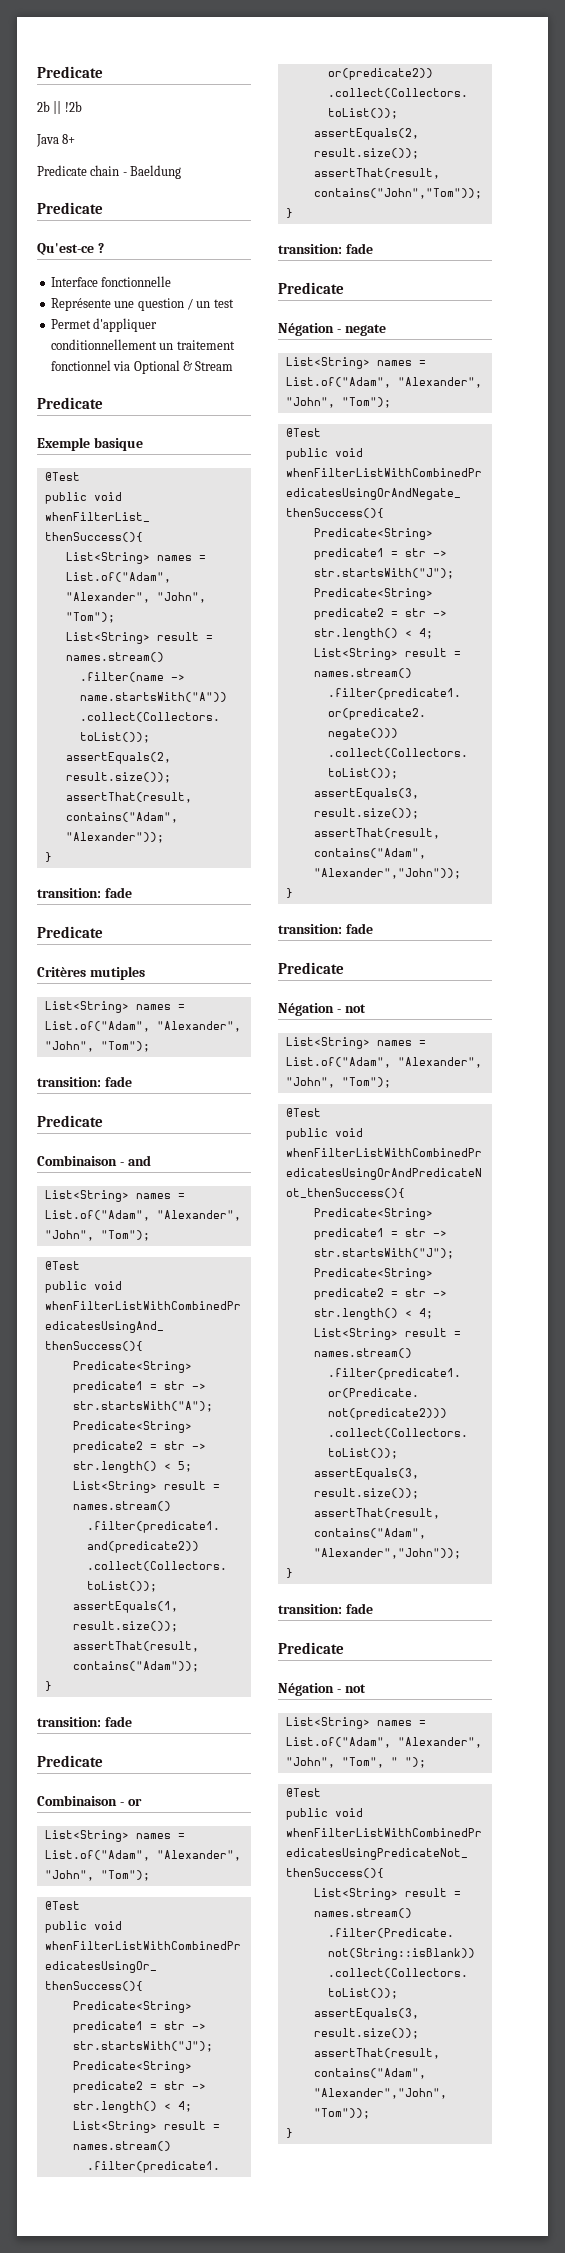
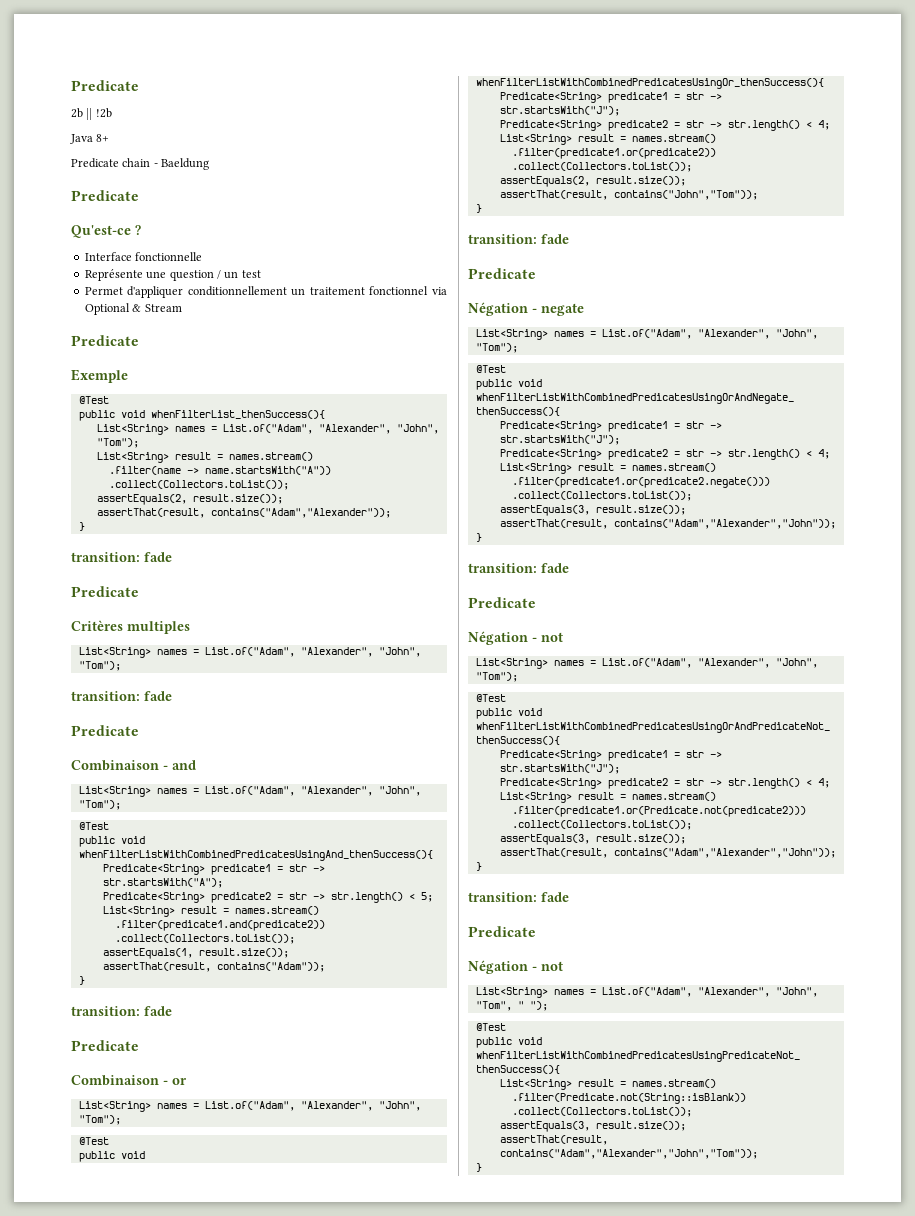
- Exemple basique
+ Exemple
- Critères mutiples
+ Critères multiples

